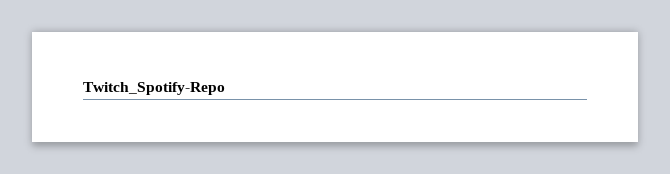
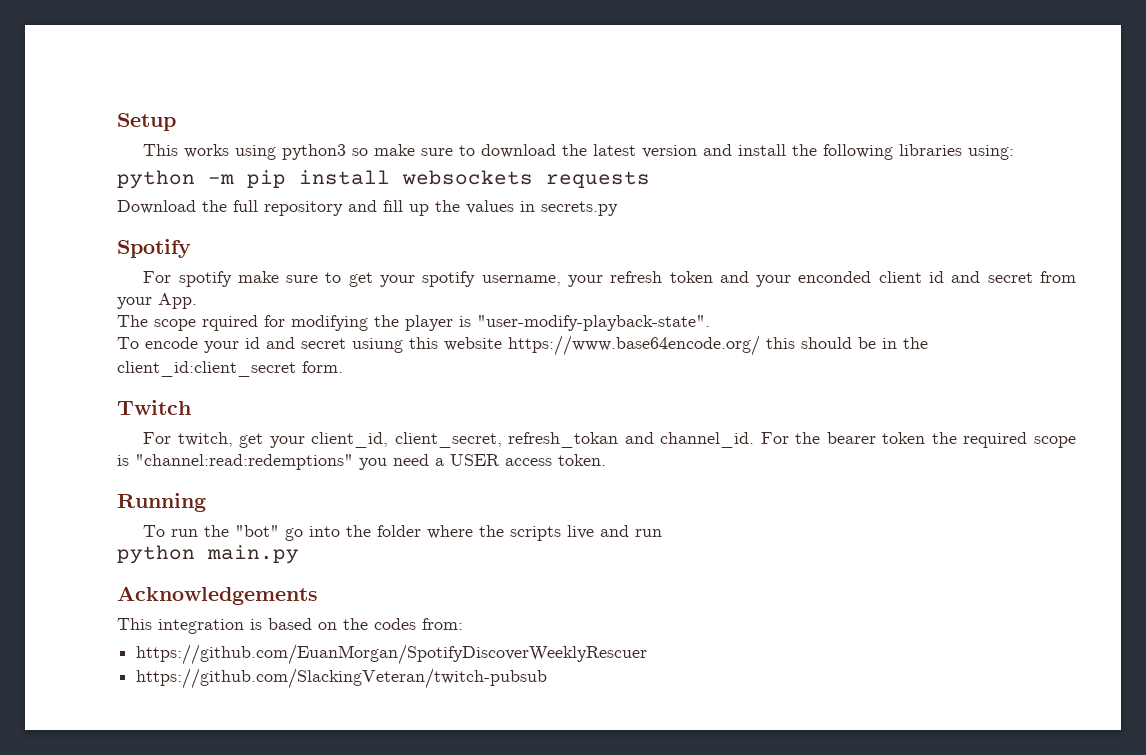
- Twitch_Spotify-Repo
+ Setup
+ This works using python3 so make sure to download the latest version and install the following libraries using:
+ python -m pip install websockets requests
+ Download the full repository and fill up the values in secrets.py
+ Spotify
+ For spotify make sure to get your spotify username, your refresh token and your enconded client id and secret from your App.
+ The scope rquired for modifying the player is "user-modify-playback-state".
+ To encode your id and secret usiung this website https://www.base64encode.org/ this should be in the client_id:client_secret form.
+ Twitch
+ For twitch, get your client_id, client_secret, refresh_tokan and channel_id. For the bearer token the required scope is "channel:read:redemptions" you need a USER access token.
+ Running
+ To run the "bot" go into the folder where the scripts live and run
+ python main.py
+ Acknowledgements
+ This integration is based on the codes from:
+ https://github.com/EuanMorgan/SpotifyDiscoverWeeklyRescuer
+ https://github.com/SlackingVeteran/twitch-pubsub

